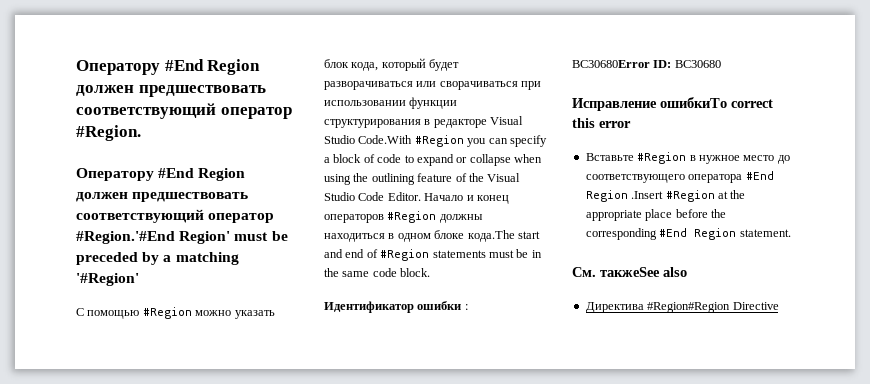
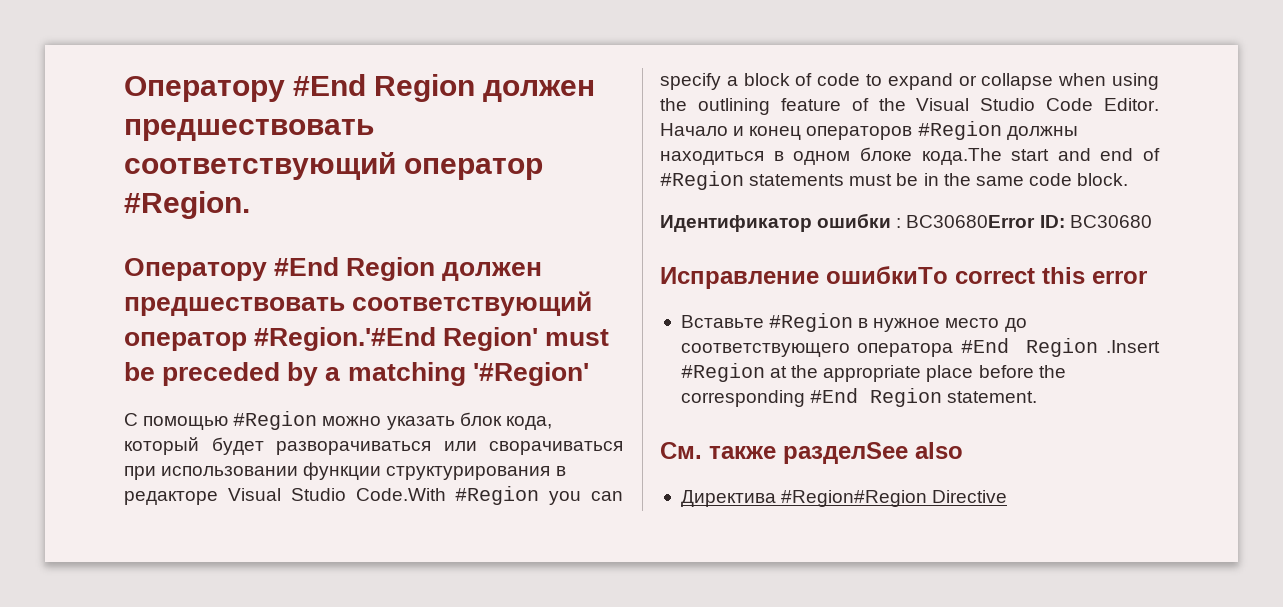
- См. такжеSee also
+ См. также разделSee also

